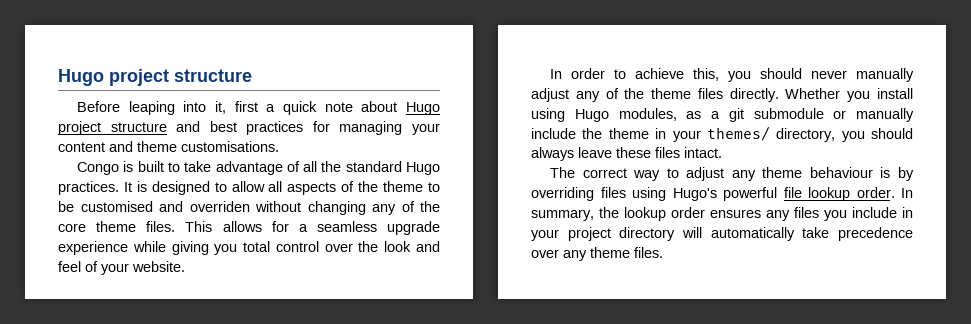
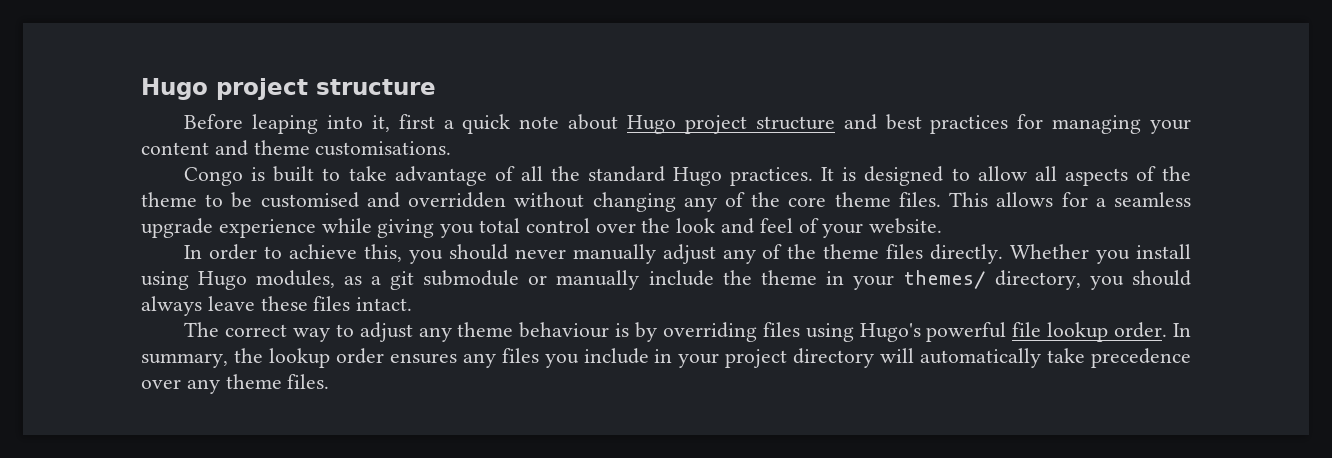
- It is designed to allow all aspects of the theme to be customised and overriden without changing any of the core theme files.
+ It is designed to allow all aspects of the theme to be customised and overridden without changing any of the core theme files.

